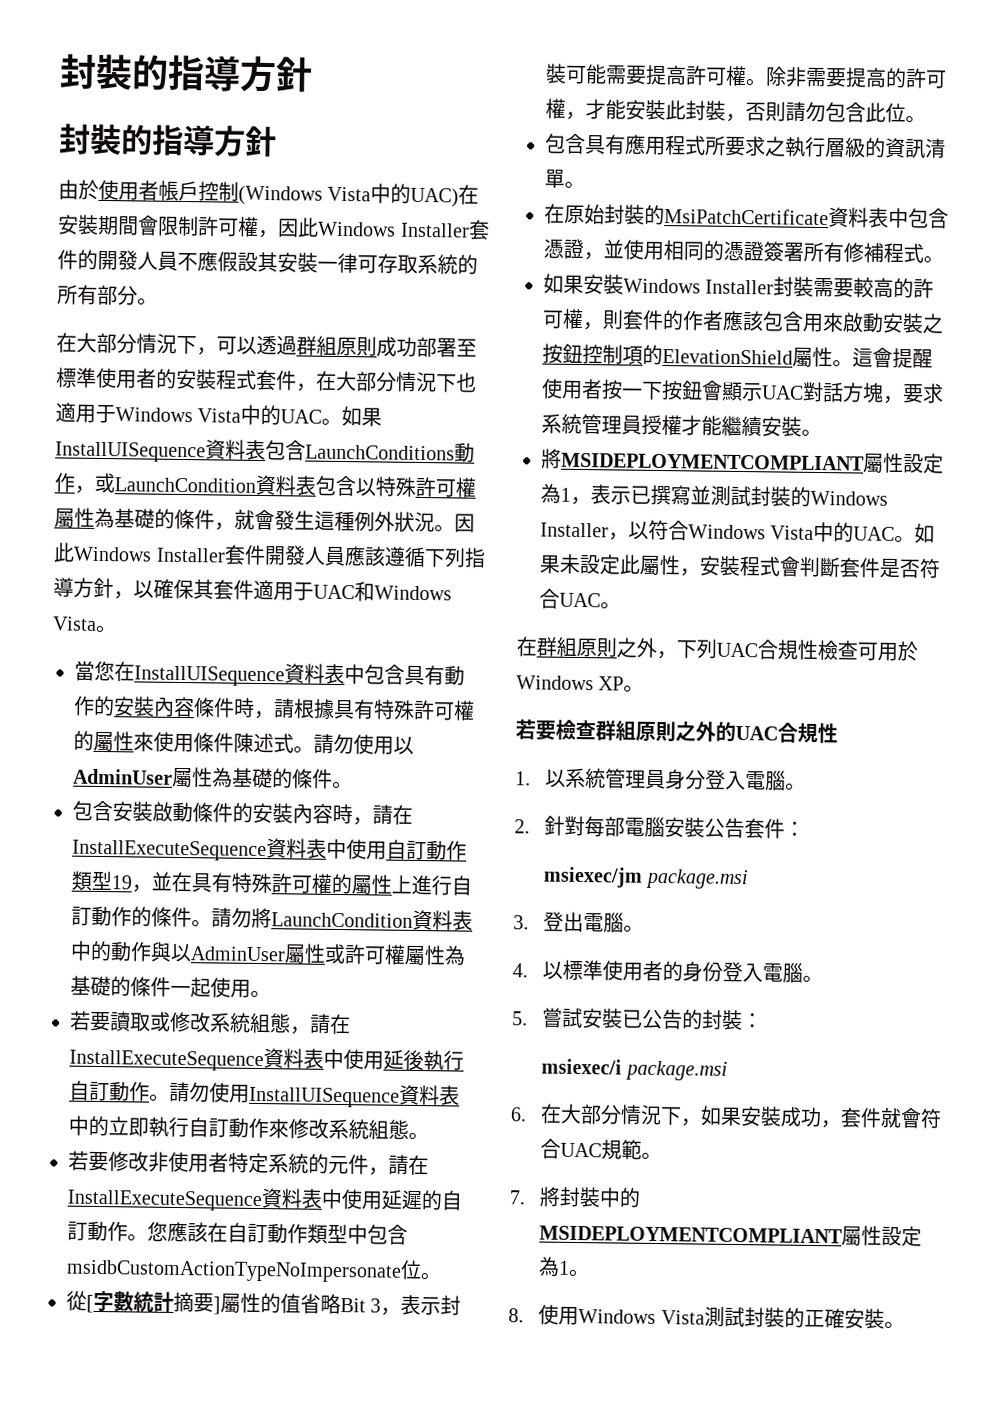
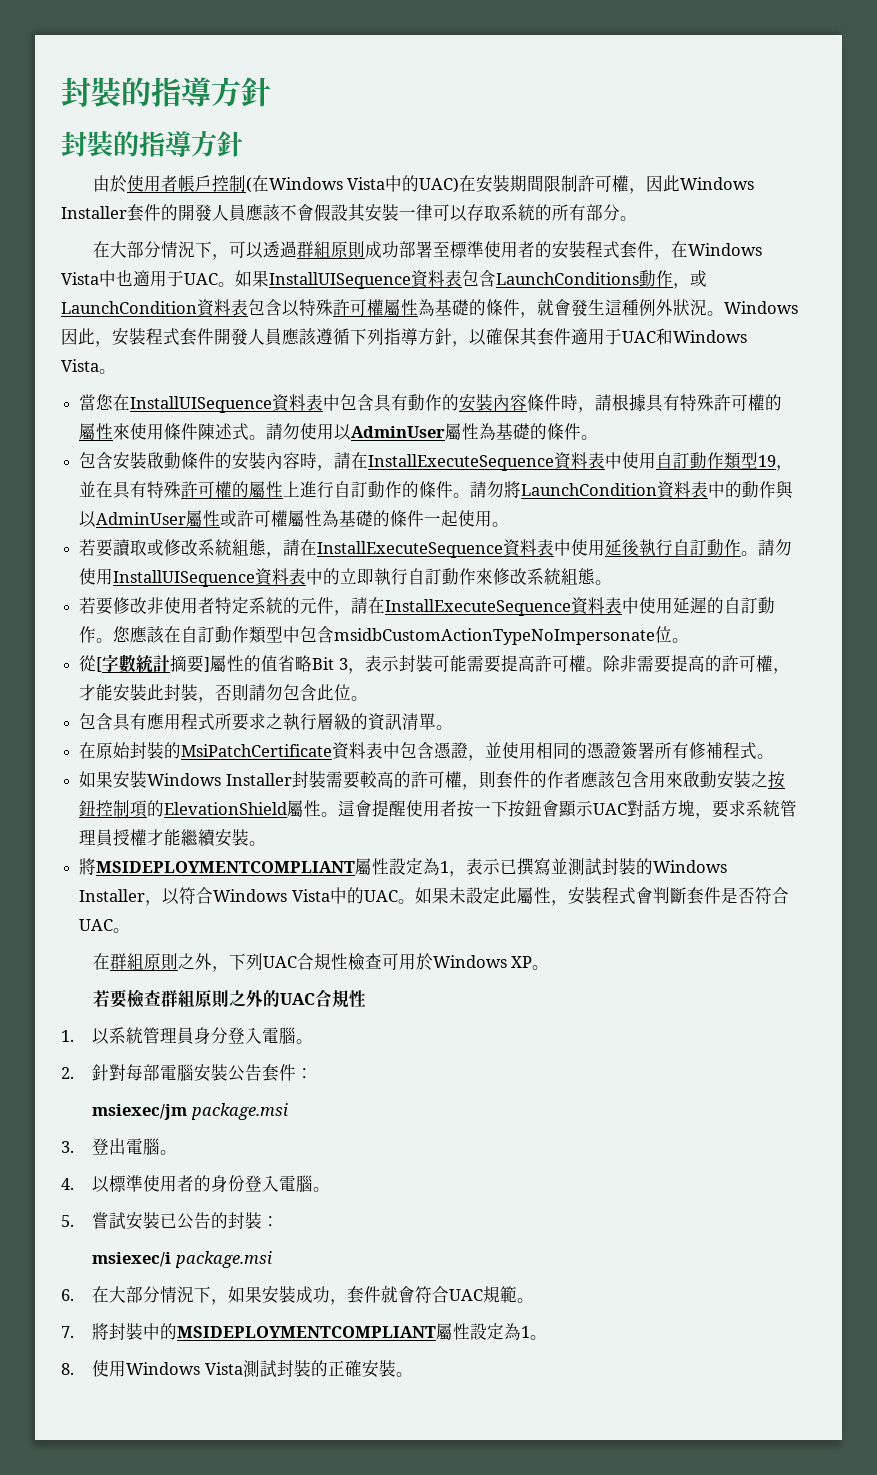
- 由於使用者帳戶控制(Windows Vista中的UAC)在安裝期間會限制許可權，因此Windows Installer套件的開發人員不應假設其安裝一律可存取系統的所有部分。
+ 由於使用者帳戶控制(在Windows Vista中的UAC)在安裝期間限制許可權，因此Windows Installer套件的開發人員應該不會假設其安裝一律可以存取系統的所有部分。
- 在大部分情況下，可以透過群組原則成功部署至標準使用者的安裝程式套件，在大部分情況下也適用于Windows Vista中的UAC。
+ 在大部分情況下，可以透過群組原則成功部署至標準使用者的安裝程式套件，在Windows Vista中也適用于UAC。
- 因此Windows Installer套件開發人員應該遵循下列指導方針，以確保其套件適用于UAC和Windows Vista。
+ Windows因此，安裝程式套件開發人員應該遵循下列指導方針，以確保其套件適用于UAC和Windows Vista。

